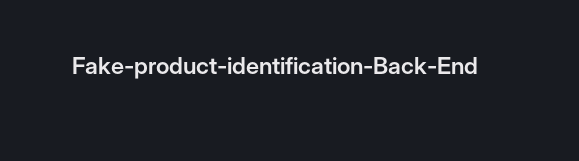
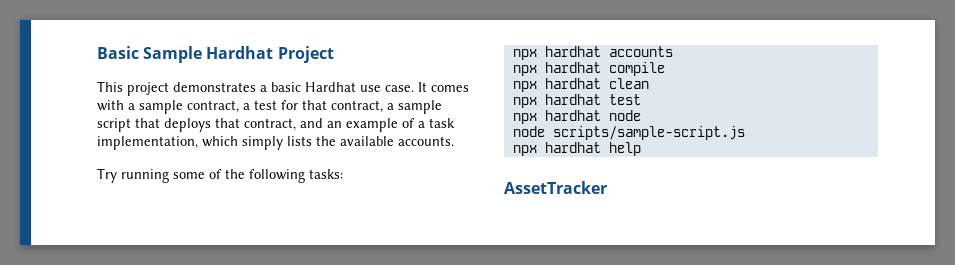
- Fake-product-identification-Back-End
+ Basic Sample Hardhat Project
+ This project demonstrates a basic Hardhat use case. It comes with a sample contract, a test for that contract, a sample script that deploys that contract, and an example of a task implementation, which simply lists the available accounts.
+ Try running some of the following tasks:
+ npx hardhat accounts
+ npx hardhat compile
+ npx hardhat clean
+ npx hardhat test
+ npx hardhat node
+ node scripts/sample-script.js
+ npx hardhat help
+ AssetTracker

